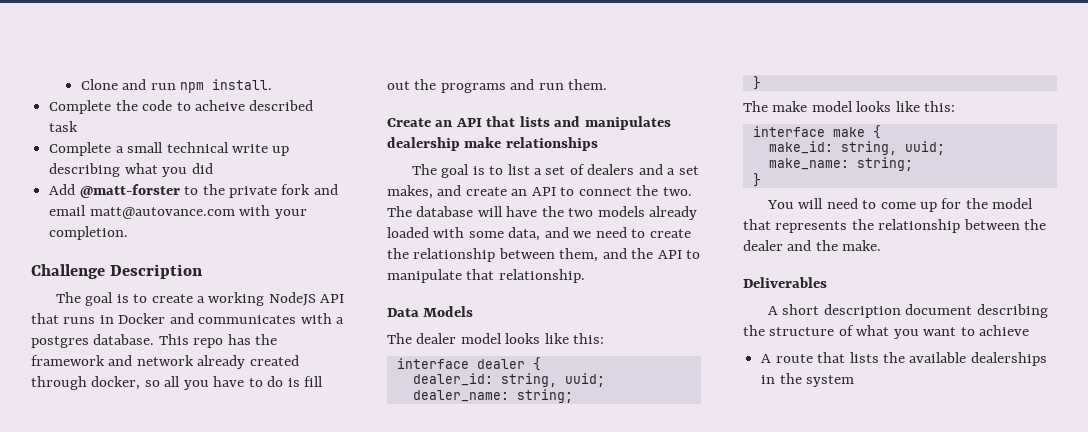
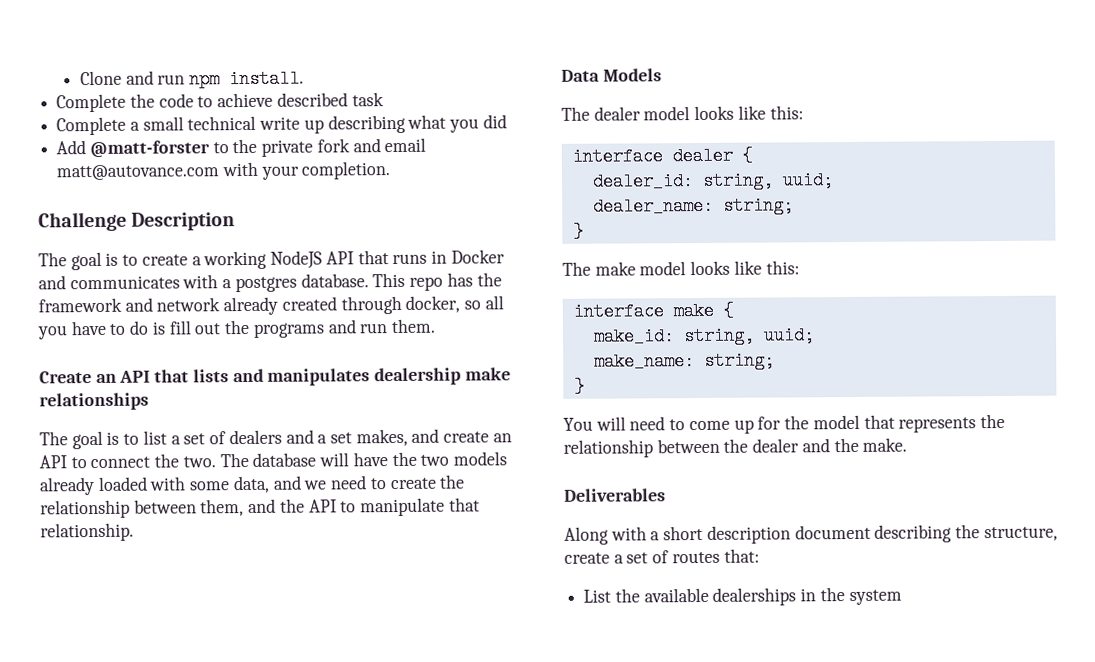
- Complete the code to acheive described task
+ Complete the code to achieve described task
- A short description document describing the structure of what you want to achieve
- A route that lists the available dealerships in the system
+ Along with a short description document describing the structure, create a set of routes that:
+ List the available dealerships in the system

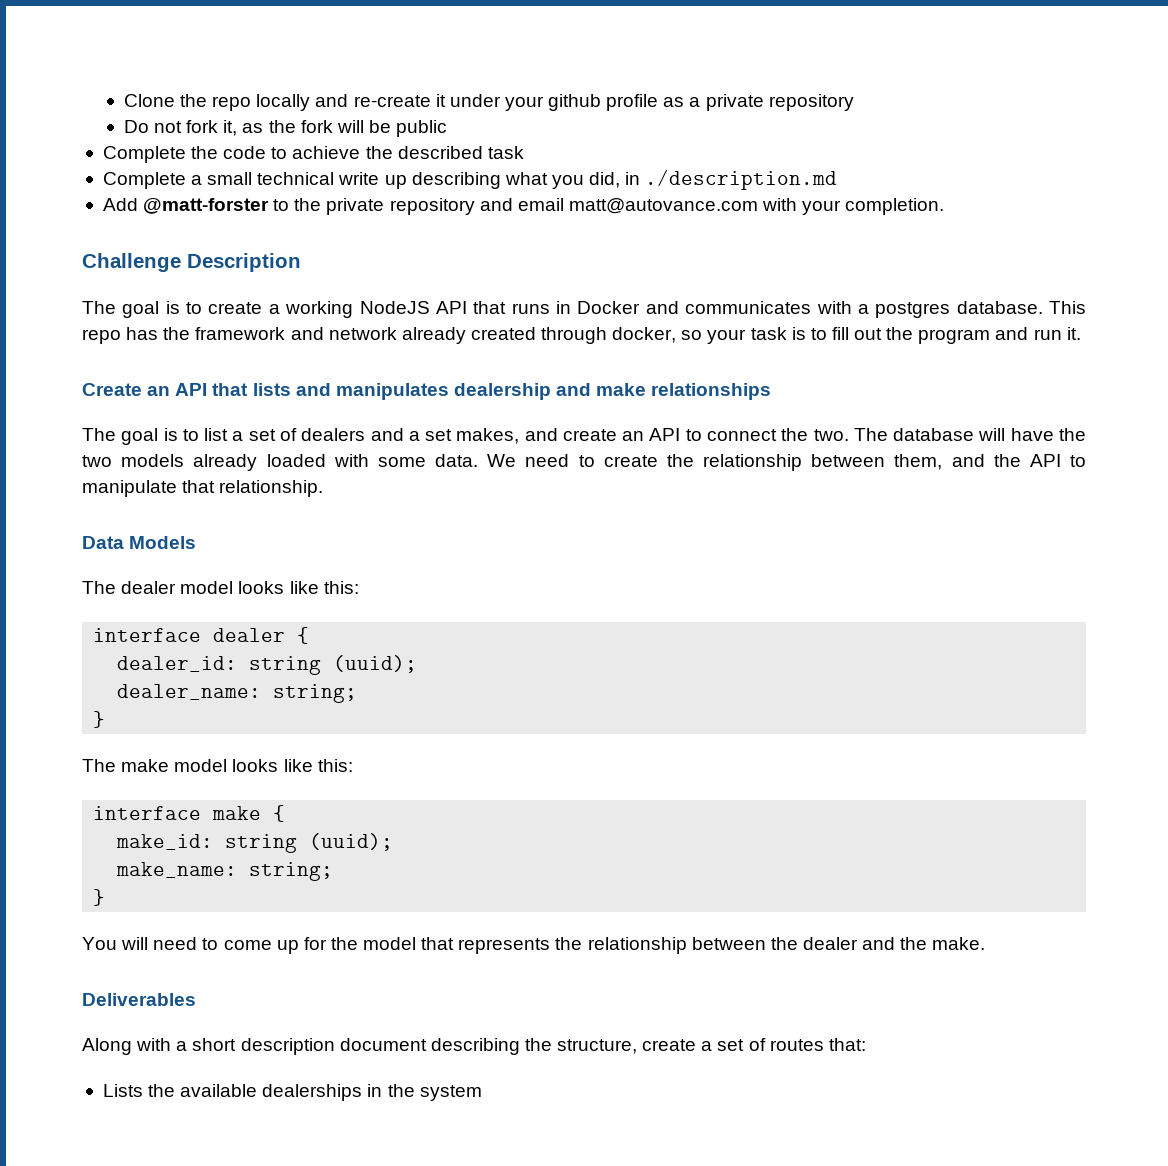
- Clone and run npm install.
+ Clone the repo locally and re-create it under your github profile as a private repository
+ Do not fork it, as the fork will be public
- Complete the code to achieve described task
+ Complete the code to achieve the described task
- Complete a small technical write up describing what you did
+ Complete a small technical write up describing what you did, in ./description.md
- Add @matt-forster to the private fork and email matt@autovance.com with your completion.
+ Add @matt-forster to the private repository and email matt@autovance.com with your completion.
- This repo has the framework and network already created through docker, so all you have to do is fill out the programs and run them.
+ This repo has the framework and network already created through docker, so your task is to fill out the program and run it.
- Create an API that lists and manipulates dealership make relationships
+ Create an API that lists and manipulates dealership and make relationships
- The database will have the two models already loaded with some data, and we need to create the relationship between them, and the API to manipulate that relationship.
+ The database will have the two models already loaded with some data. We need to create the relationship between them, and the API to manipulate that relationship.
- dealer_id: string, uuid;
+ dealer_id: string (uuid);
- make_id: string, uuid;
+ make_id: string (uuid);
- List the available dealerships in the system
+ Lists the available dealerships in the system

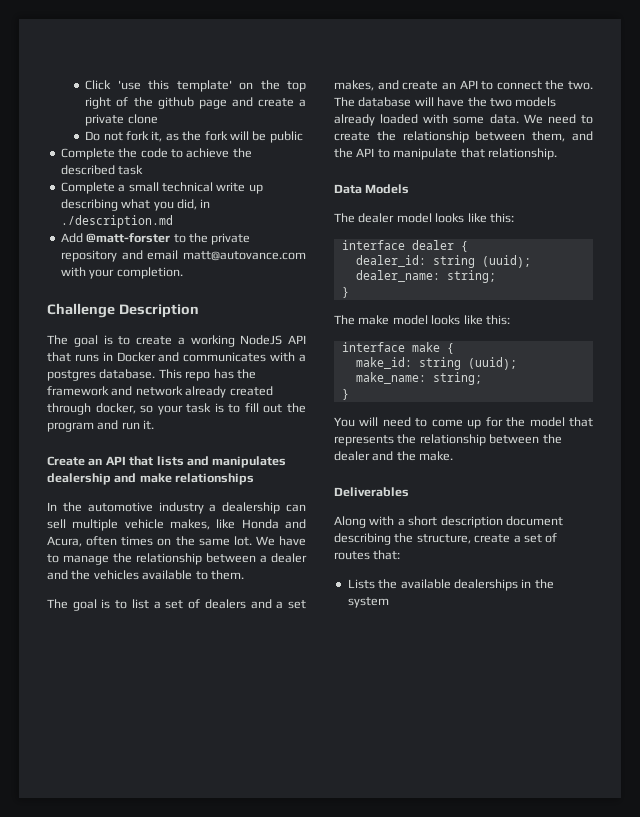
- Clone the repo locally and re-create it under your github profile as a private repository
+ Click 'use this template' on the top right of the github page and create a private clone
+ In the automotive industry a dealership can sell multiple vehicle makes, like Honda and Acura, often times on the same lot. We have to manage the relationship between a dealer and the vehicles available to them.

